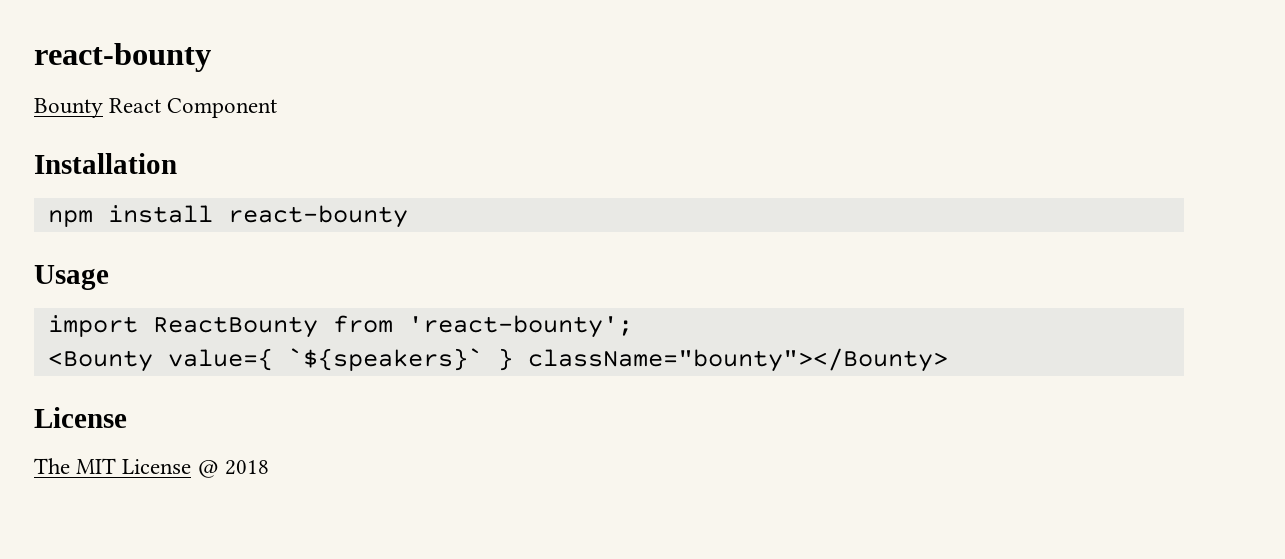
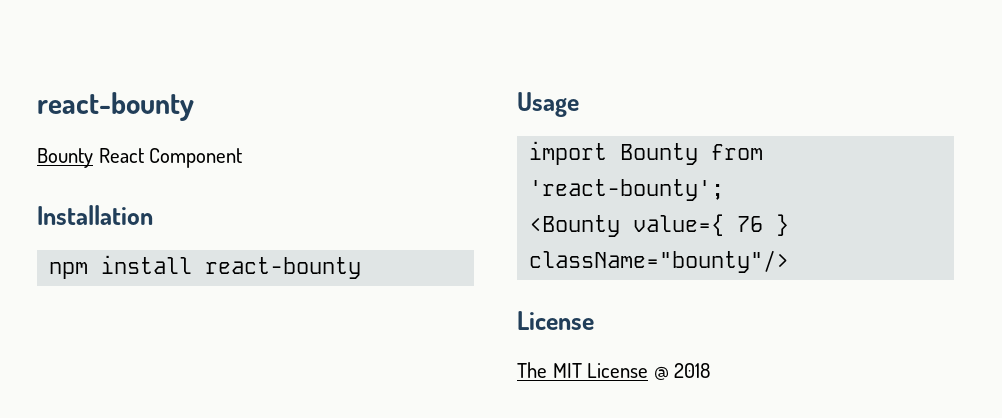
- import ReactBounty from 'react-bounty';
+ import Bounty from 'react-bounty';
- <Bounty value={ `${speakers}` } className="bounty"></Bounty>
+ <Bounty value={ 76 } className="bounty"/>

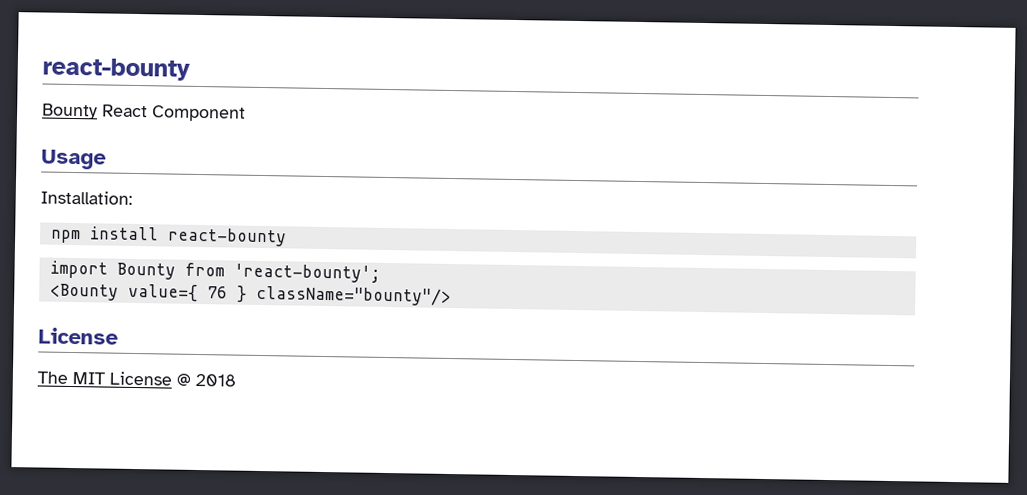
- Installation
+ Usage
+ Installation:
- Usage

